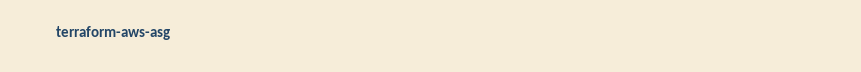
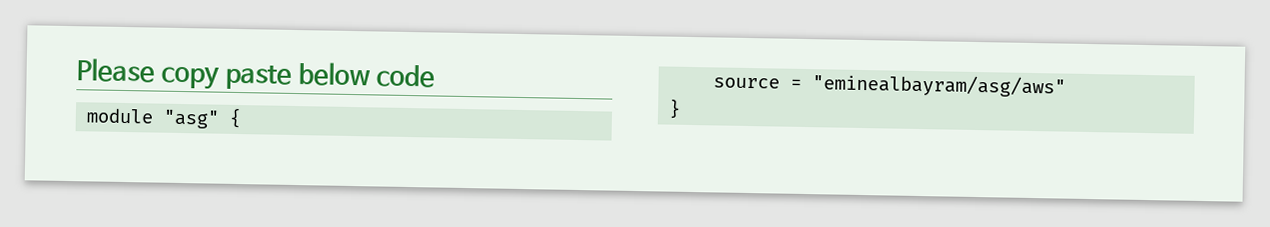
- terraform-aws-asg
+ Please copy paste below code
+ module "asg" {
+ source = "eminealbayram/asg/aws"
+ }

